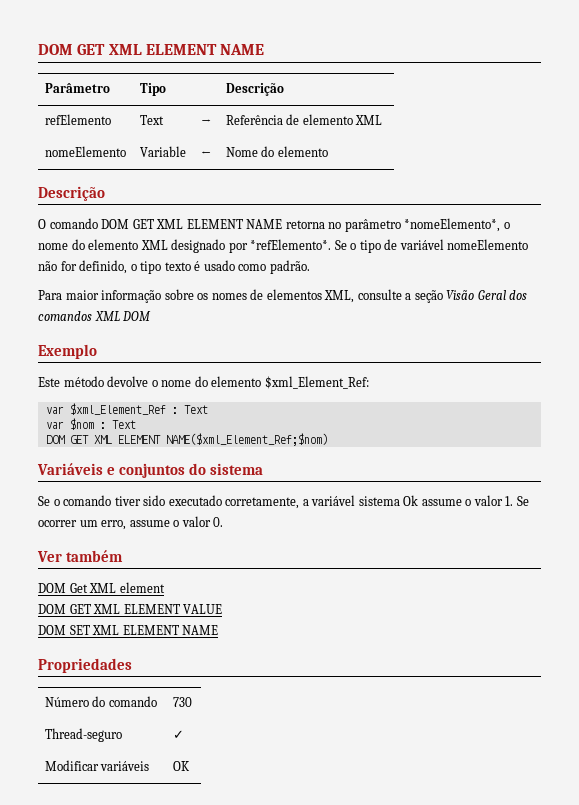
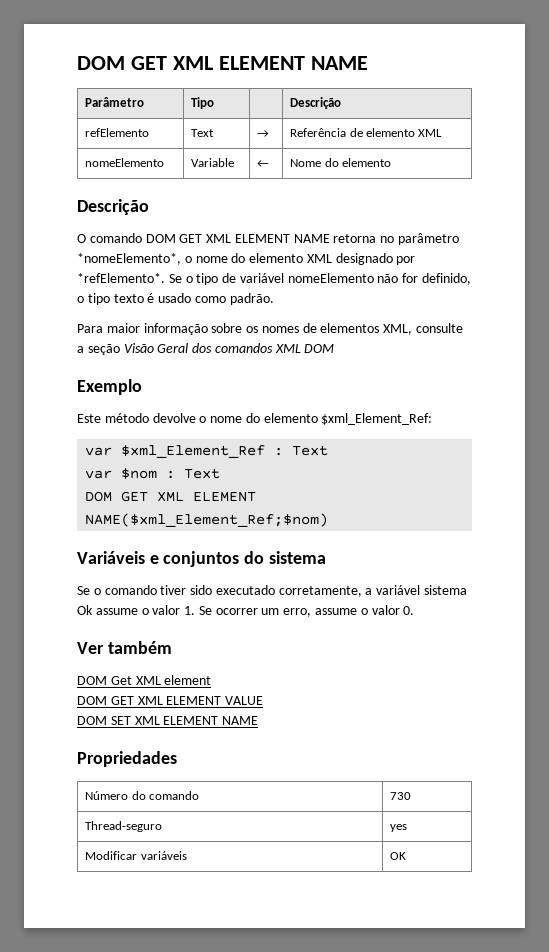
- Thread-seguro | ✓
+ Thread-seguro | yes

